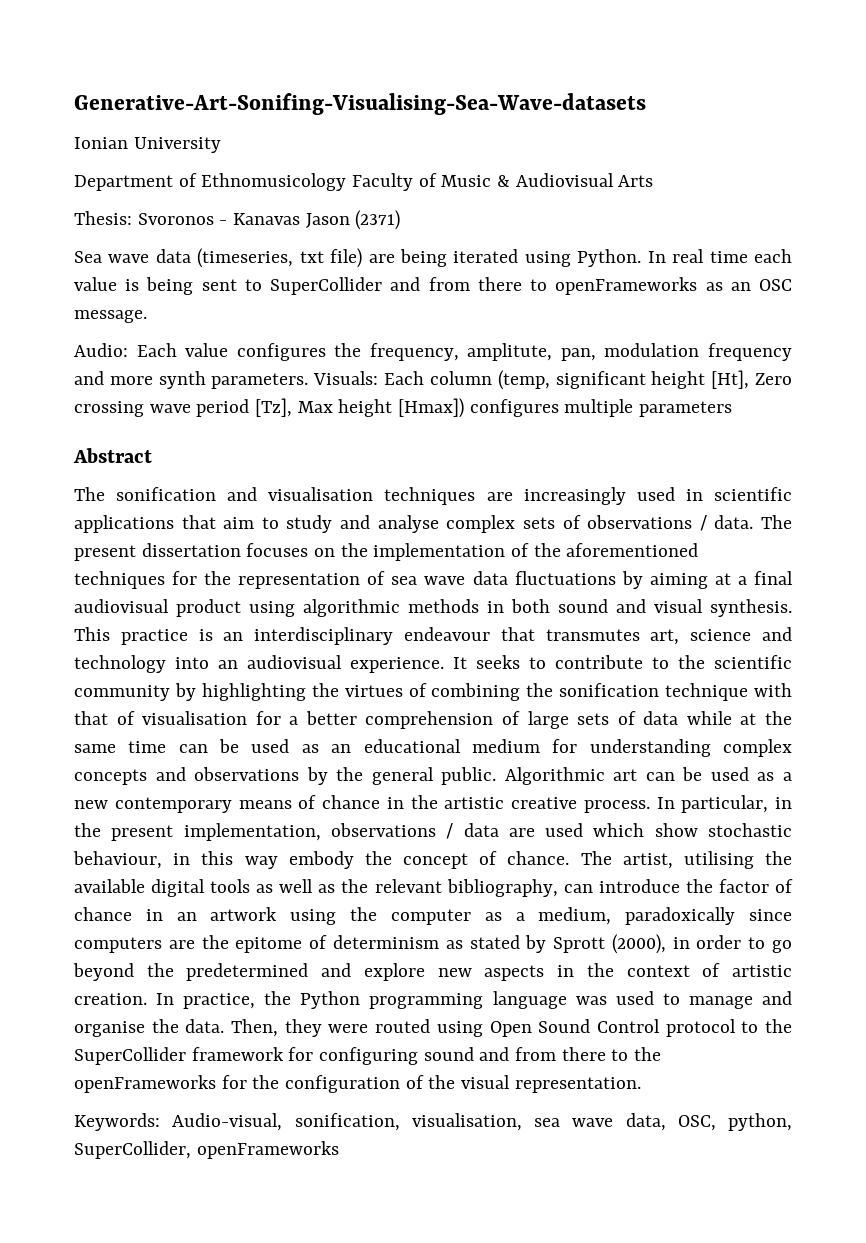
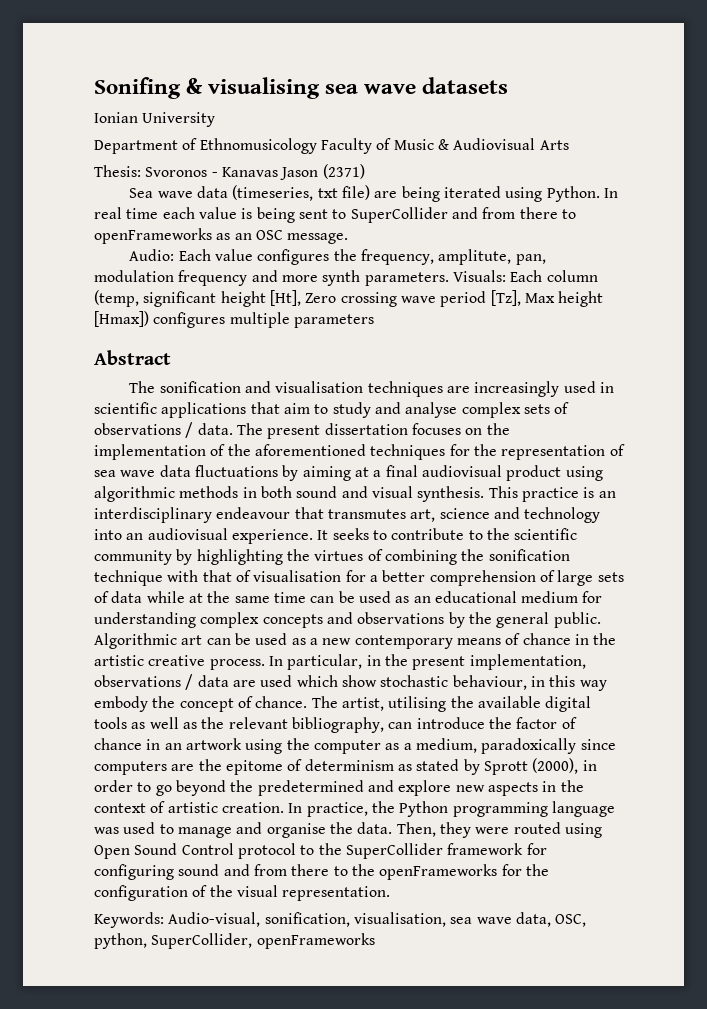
- Generative-Art-Sonifing-Visualising-Sea-Wave-datasets
+ Sonifing & visualising sea wave datasets

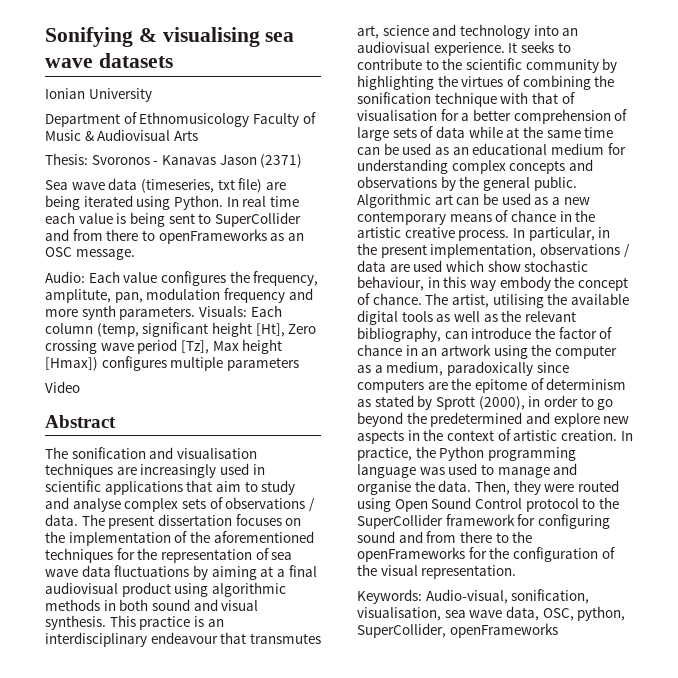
- Sonifing & visualising sea wave datasets
+ Sonifying & visualising sea wave datasets
+ Video

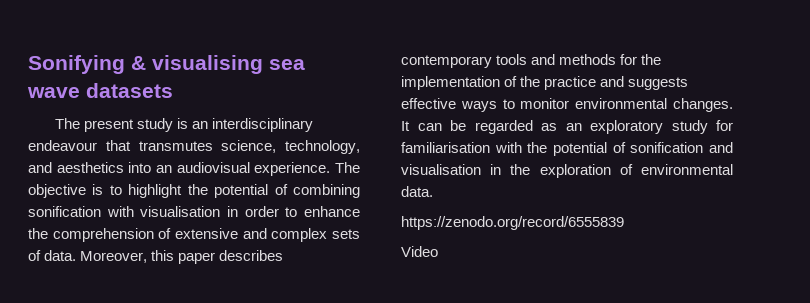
- Ionian University
- Department of Ethnomusicology Faculty of Music & Audiovisual Arts
- Thesis: Svoronos - Kanavas Jason (2371)
- Sea wave data (timeseries, txt file) are being iterated using Python. In real time each value is being sent to SuperCollider and from there to openFrameworks as an OSC message.
- Audio: Each value configures the frequency, amplitute, pan, modulation frequency and more synth parameters. Visuals: Each column (temp, significant height [Ht], Zero crossing wave period [Tz], Max height [Hmax]) configures multiple parameters
+ The present study is an interdisciplinary endeavour that transmutes science, technology, and aesthetics into an audiovisual experience. The objective is to highlight the potential of combining sonification with visualisation in order to enhance the comprehension of extensive and complex sets of data. Moreover, this paper describes contemporary tools and methods for the implementation of the practice and suggests effective ways to monitor environmental changes. It can be regarded as an exploratory study for familiarisation with the potential of sonification and visualisation in the exploration of environmental data.
+ https://zenodo.org/record/6555839
  Video
- Abstract
- The sonification and visualisation techniques are increasingly used in scientific applications that aim to study and analyse complex sets of observations / data. The present dissertation focuses on the implementation of the aforementioned techniques for the representation of sea wave data fluctuations by aiming at a final audiovisual product using algorithmic methods in both sound and visual synthesis. This practice is an interdisciplinary endeavour that transmutes art, science and technology into an audiovisual experience. It seeks to contribute to the scientific community by highlighting the virtues of combining the sonification technique with that of visualisation for a better comprehension of large sets of data while at the same time can be used as an educational medium for understanding complex concepts and observations by the general public. Algorithmic art can be used as a new contemporary means of chance in the artistic creative process. In particular, in the present implementation, observations / data are used which show stochastic behaviour, in this way embody the concept of chance. The artist, utilising the available digital tools as well as the relevant bibliography, can introduce the factor of chance in an artwork using the computer as a medium, paradoxically since computers are the epitome of determinism as stated by Sprott (2000), in order to go beyond the predetermined and explore new aspects in the context of artistic creation. In practice, the Python programming language was used to manage and organise the data. Then, they were routed using Open Sound Control protocol to the SuperCollider framework for configuring sound and from there to the openFrameworks for the configuration of the visual representation.
- Keywords: Audio-visual, sonification, visualisation, sea wave data, OSC, python, SuperCollider, openFrameworks

